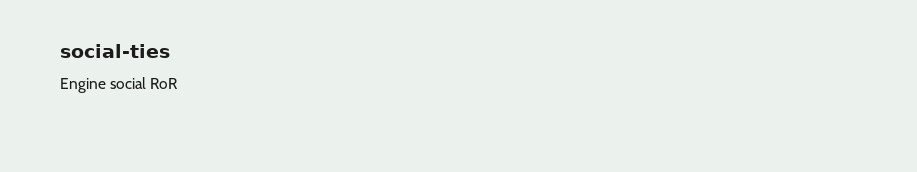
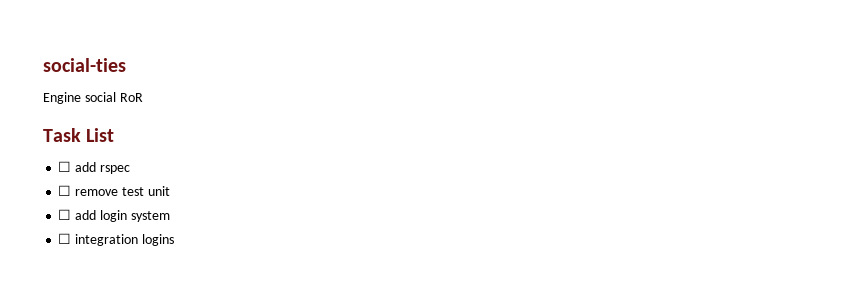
+ Task List
+ ☐ add rspec
+ ☐ remove test unit
+ ☐ add login system
+ ☐ integration logins

